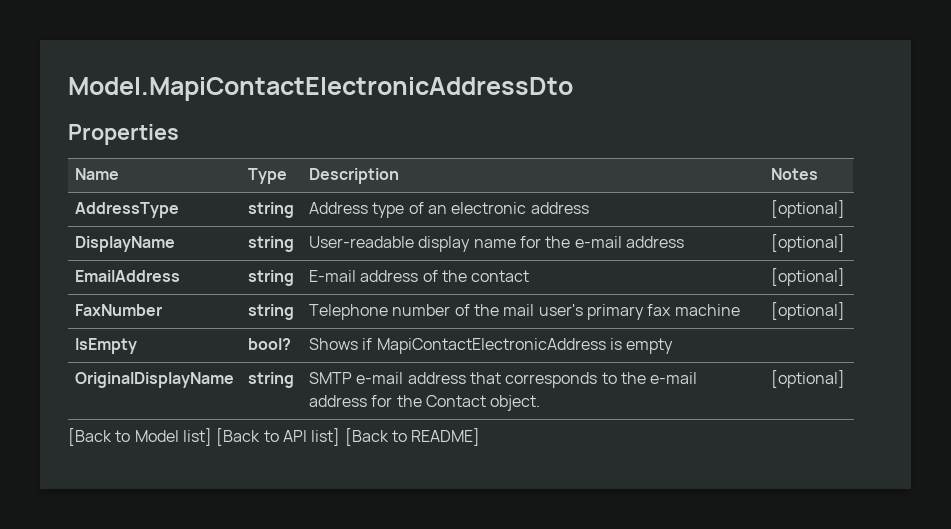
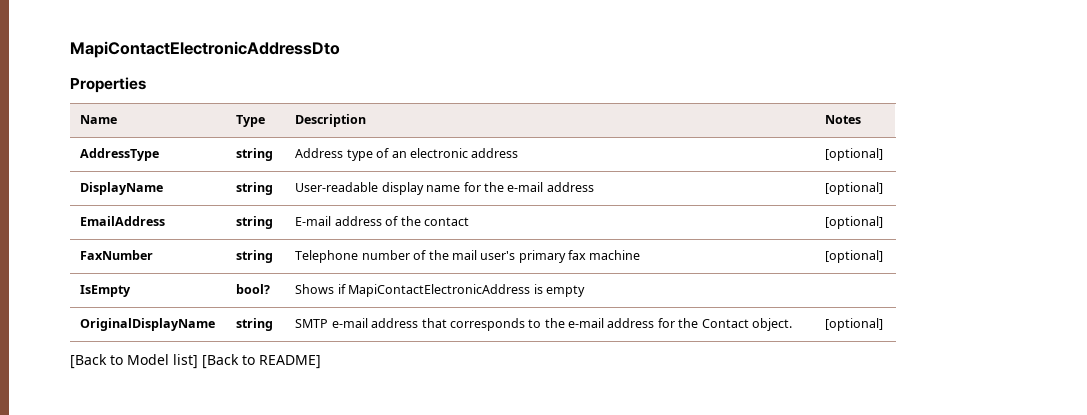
- Model.MapiContactElectronicAddressDto
+ MapiContactElectronicAddressDto
- [Back to Model list] [Back to API list] [Back to README]
+ [Back to Model list] [Back to README]

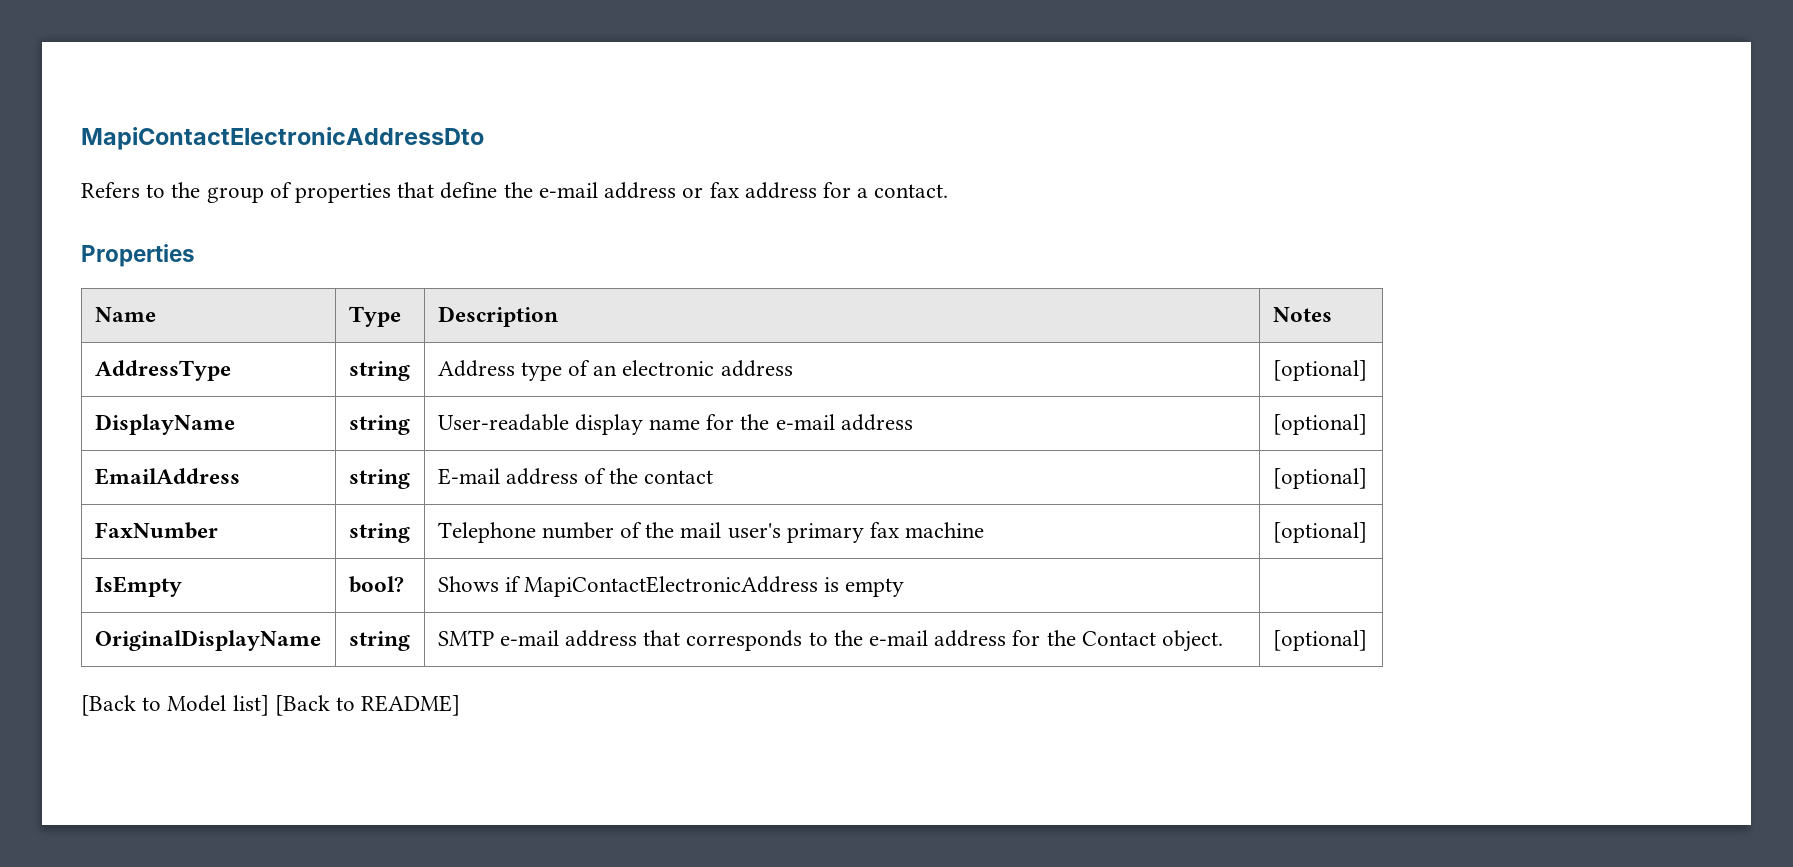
+ Refers to the group of properties that define the e-mail address or fax address for a contact.

